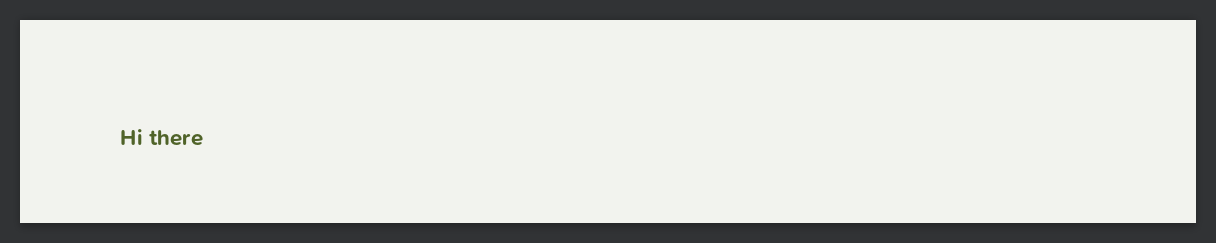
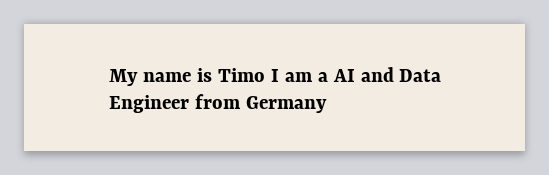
- Hi there
+ My name is Timo I am a AI and Data Engineer from Germany

